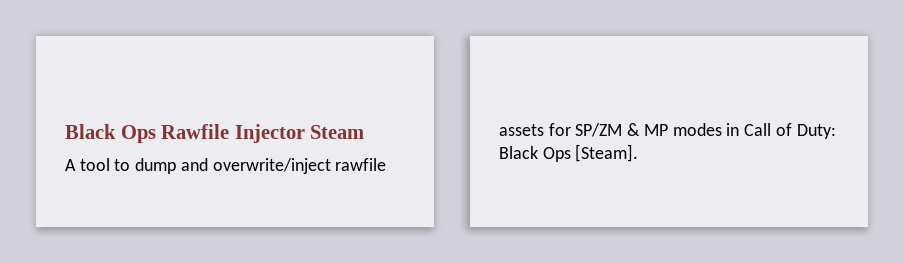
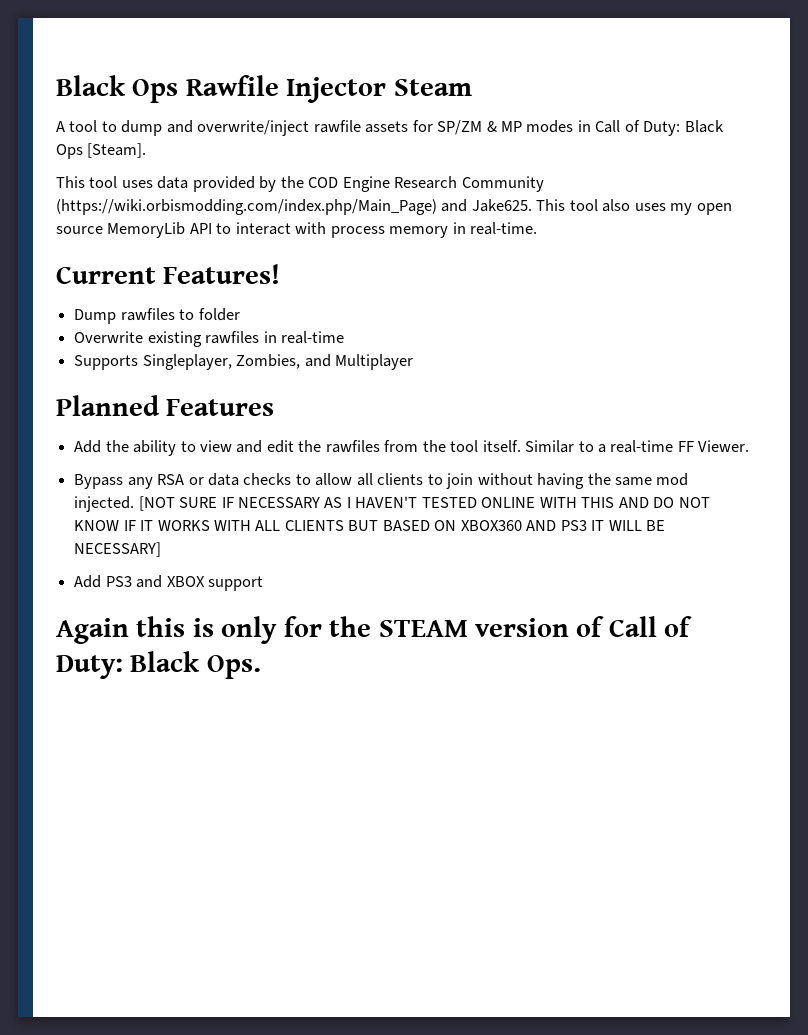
+ This tool uses data provided by the COD Engine Research Community (https://wiki.orbismodding.com/index.php/Main_Page) and Jake625. This tool also uses my open source MemoryLib API to interact with process memory in real-time.
+ Current Features!
+ Dump rawfiles to folder
+ Overwrite existing rawfiles in real-time
+ Supports Singleplayer, Zombies, and Multiplayer
+ Planned Features
+ Add the ability to view and edit the rawfiles from the tool itself. Similar to a real-time FF Viewer.
+ Bypass any RSA or data checks to allow all clients to join without having the same mod injected. [NOT SURE IF NECESSARY AS I HAVEN'T TESTED ONLINE WITH THIS AND DO NOT KNOW IF IT WORKS WITH ALL CLIENTS BUT BASED ON XBOX360 AND PS3 IT WILL BE NECESSARY]
+ Add PS3 and XBOX support
+ Again this is only for the STEAM version of Call of Duty: Black Ops.

